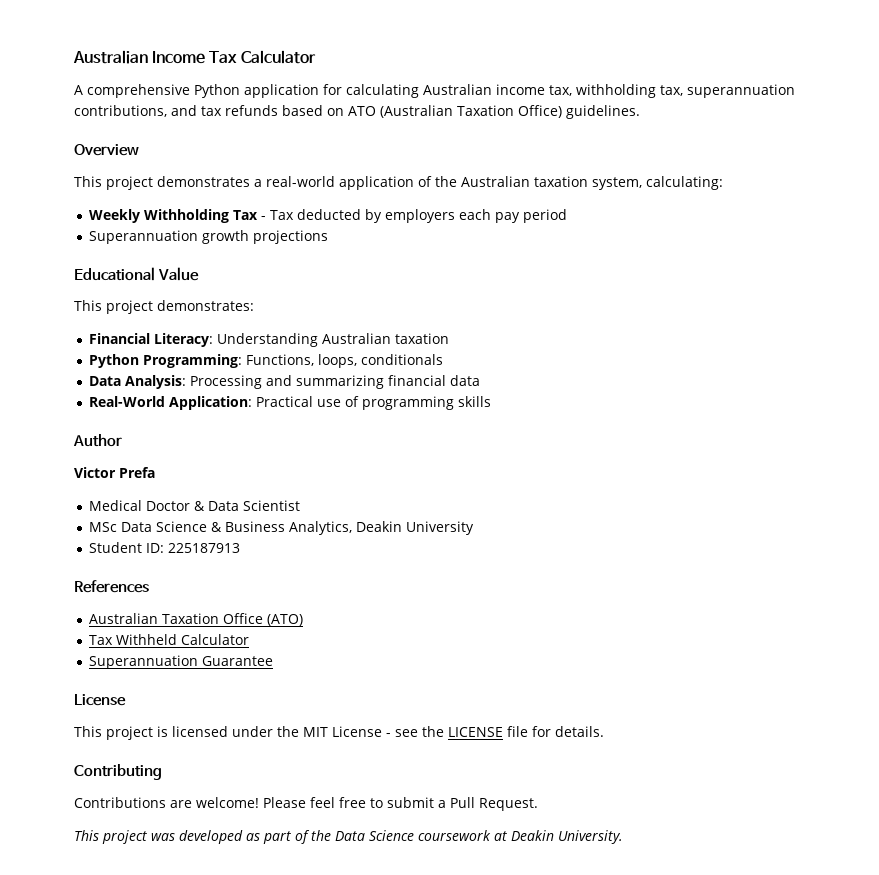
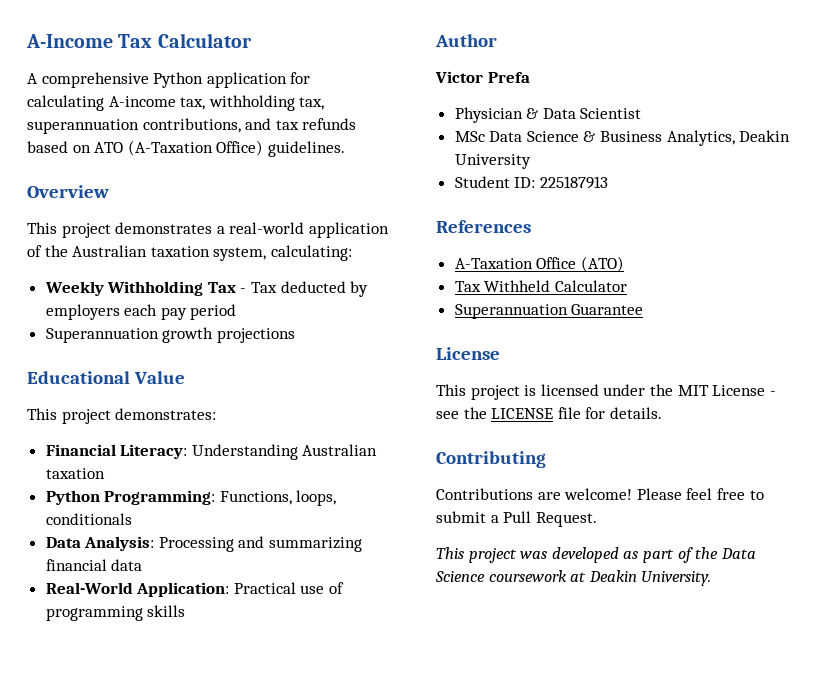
- Australian Income Tax Calculator
+ A-Income Tax Calculator
- A comprehensive Python application for calculating Australian income tax, withholding tax, superannuation contributions, and tax refunds based on ATO (Australian Taxation Office) guidelines.
+ A comprehensive Python application for calculating A-income tax, withholding tax, superannuation contributions, and tax refunds based on ATO (A-Taxation Office) guidelines.
- Medical Doctor & Data Scientist
+ Physician & Data Scientist
- Australian Taxation Office (ATO)
+ A-Taxation Office (ATO)

